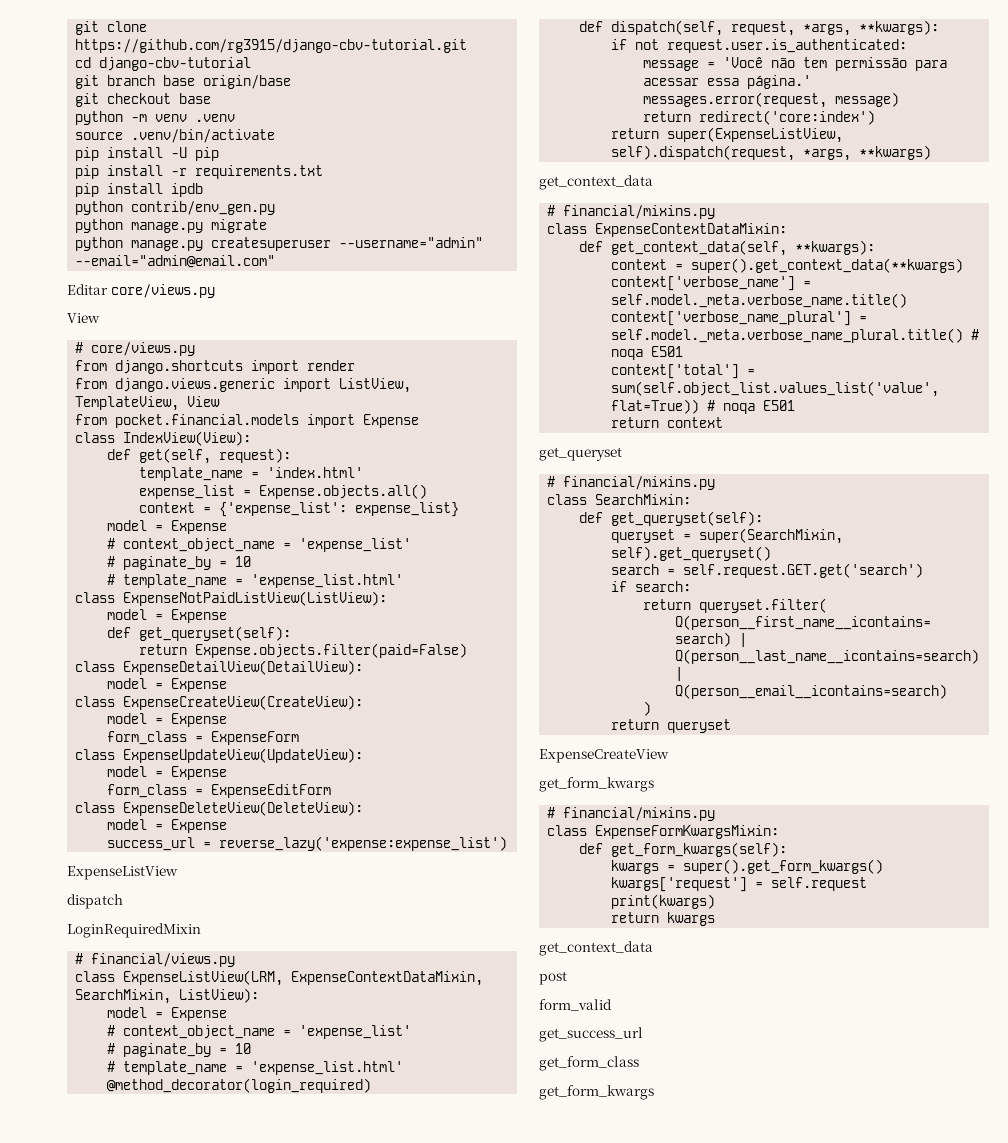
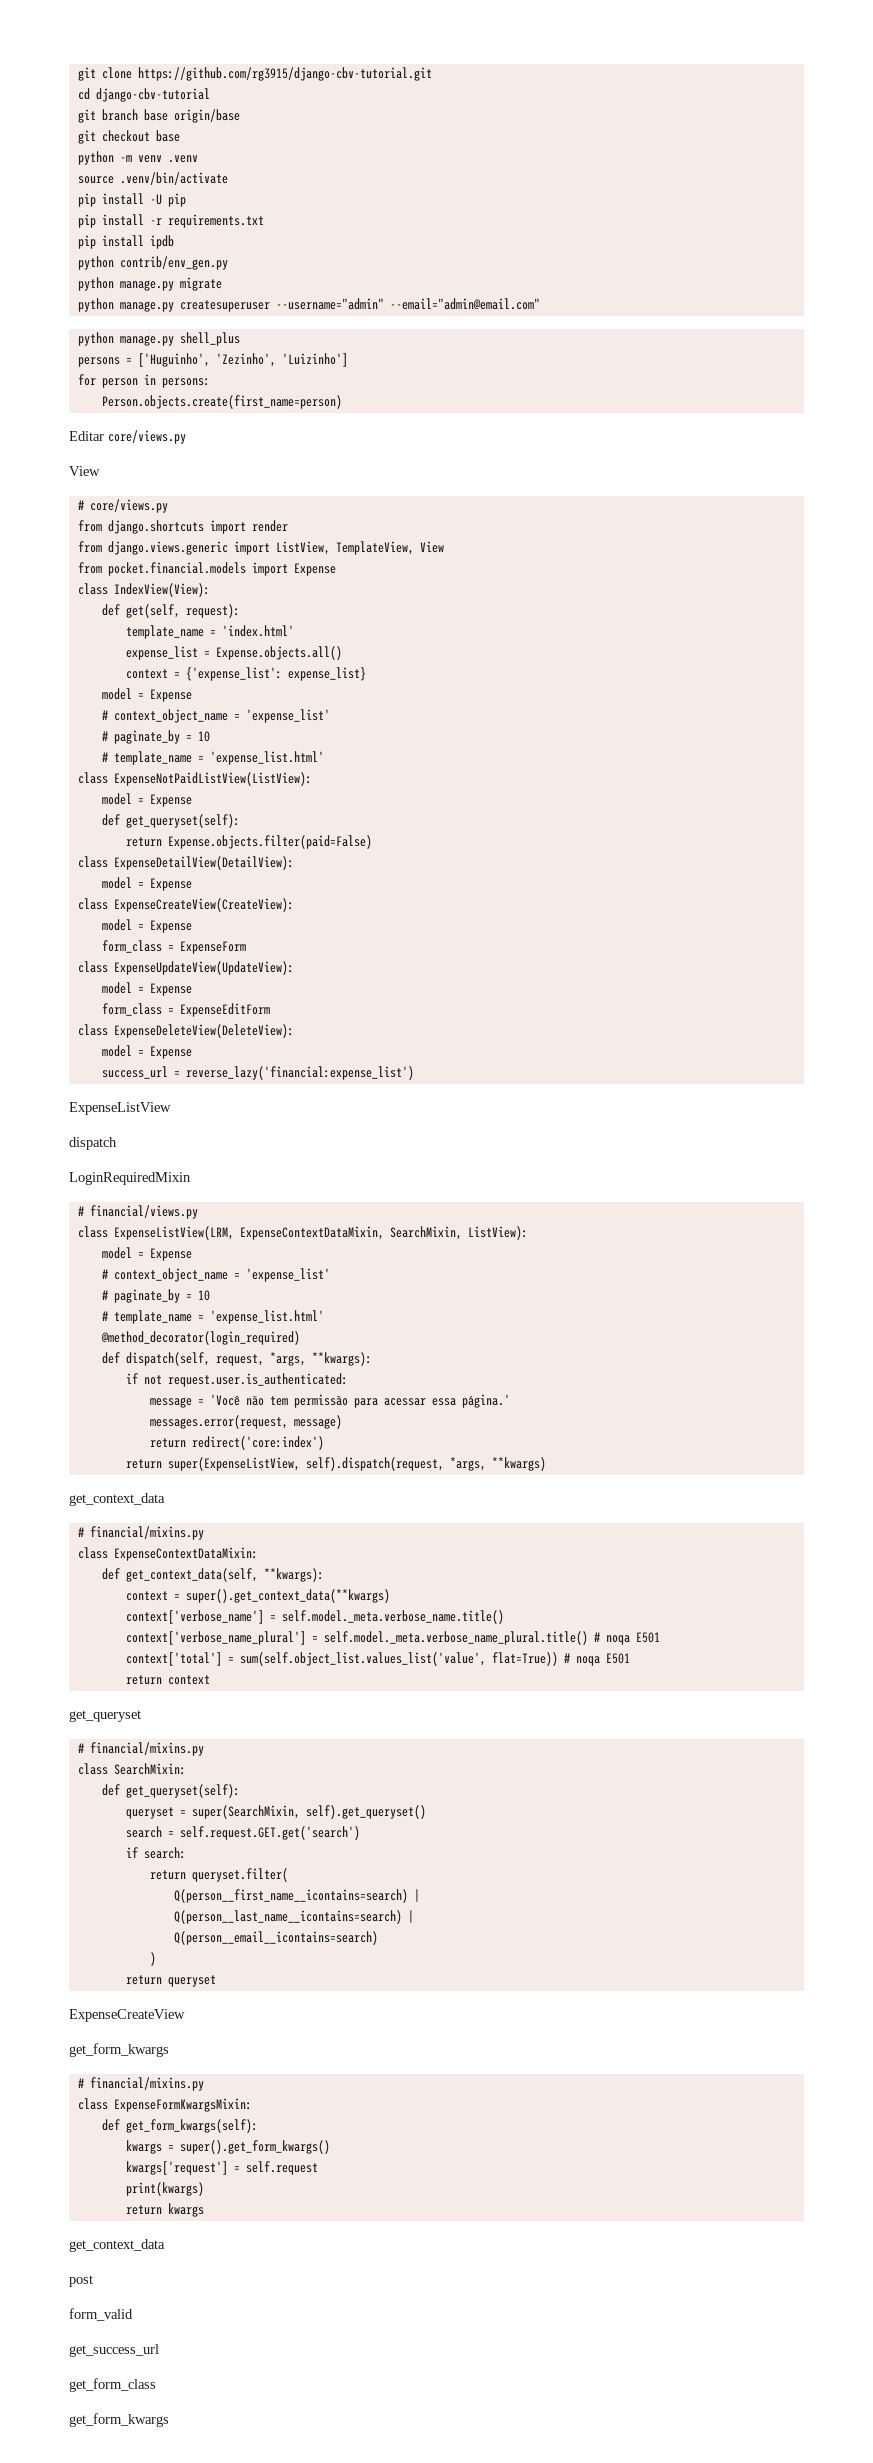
+ python manage.py shell_plus
+ persons = ['Huguinho', 'Zezinho', 'Luizinho']
+ for person in persons:
+ Person.objects.create(first_name=person)
- success_url = reverse_lazy('expense:expense_list')
+ success_url = reverse_lazy('financial:expense_list')

